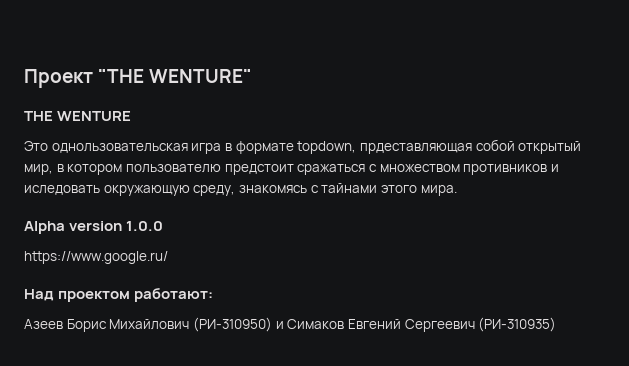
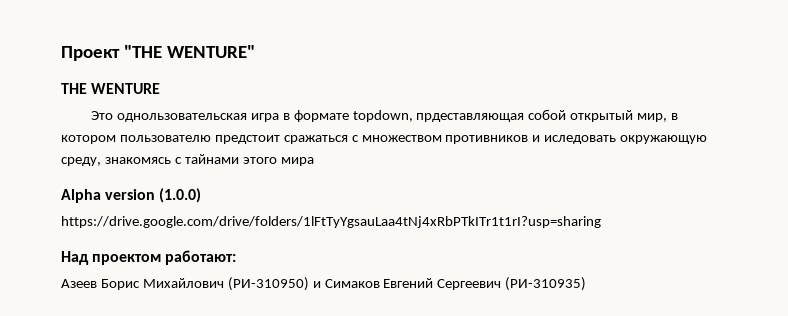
- Это однользовательская игра в формате topdown, прдеставляющая собой открытый мир, в котором пользователю предстоит сражаться с множеством противников и иследовать окружающую среду, знакомясь с тайнами этого мира.
+ Это однользовательская игра в формате topdown, прдеставляющая собой открытый мир, в котором пользователю предстоит сражаться с множеством противников и иследовать окружающую среду, знакомясь с тайнами этого мира
- Alpha version 1.0.0
- https://www.google.ru/
+ Alpha version (1.0.0)
+ https://drive.google.com/drive/folders/1lFtTyYgsauLaa4tNj4xRbPTkITr1t1rI?usp=sharing

